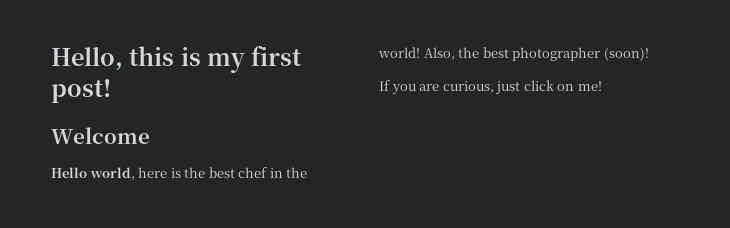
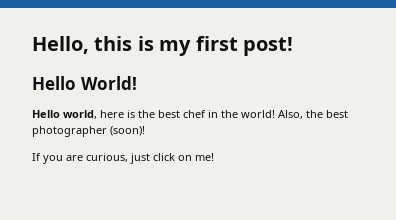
- Welcome
+ Hello World!

